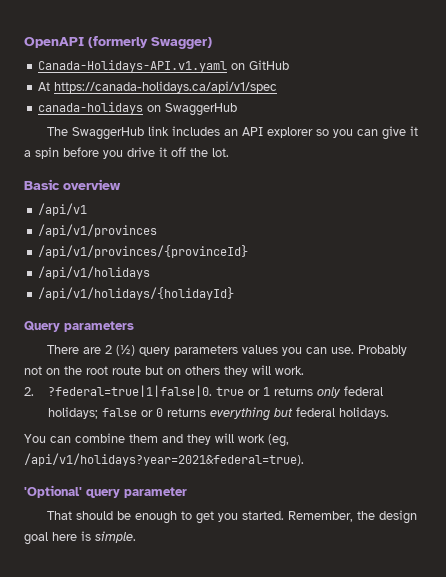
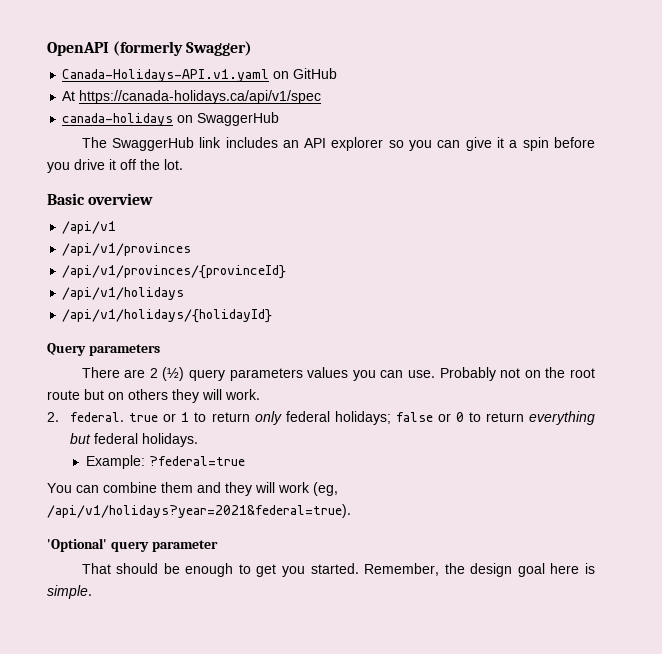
- 2. ?federal=true|1|false|0. true or 1 returns only federal holidays; false or 0 returns everything but federal holidays.
+ 2. federal. true or 1 to return only federal holidays; false or 0 to return everything but federal holidays.
+ Example: ?federal=true

